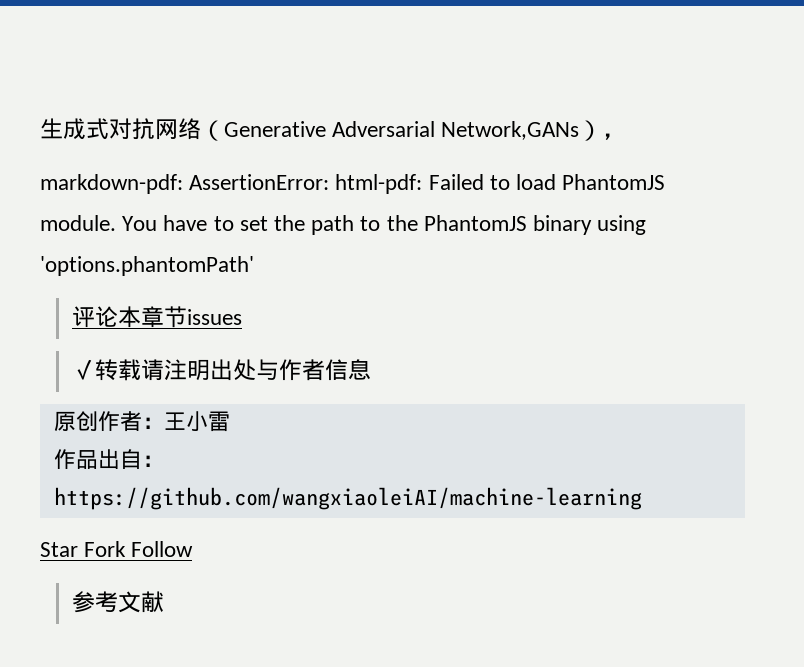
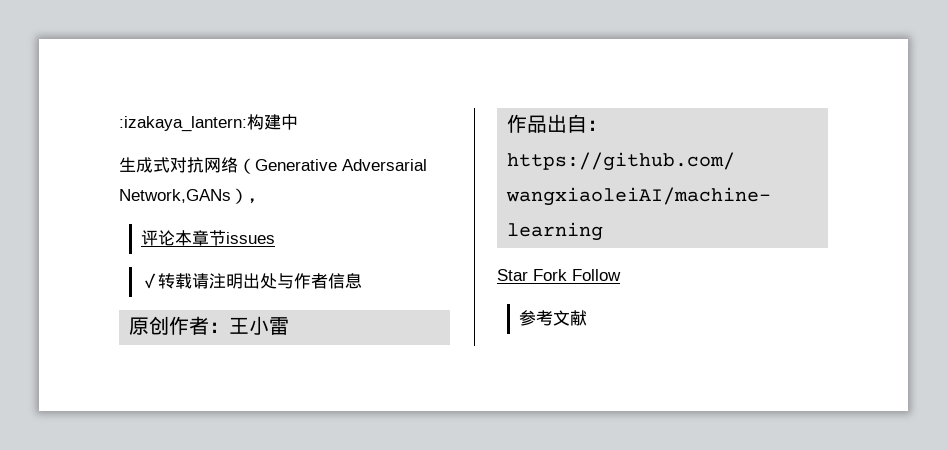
+ :izakaya_lantern:构建中
- markdown-pdf: AssertionError: html-pdf: Failed to load PhantomJS module. You have to set the path to the PhantomJS binary using 'options.phantomPath'

